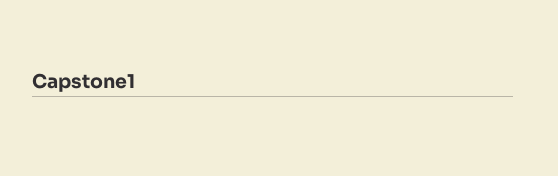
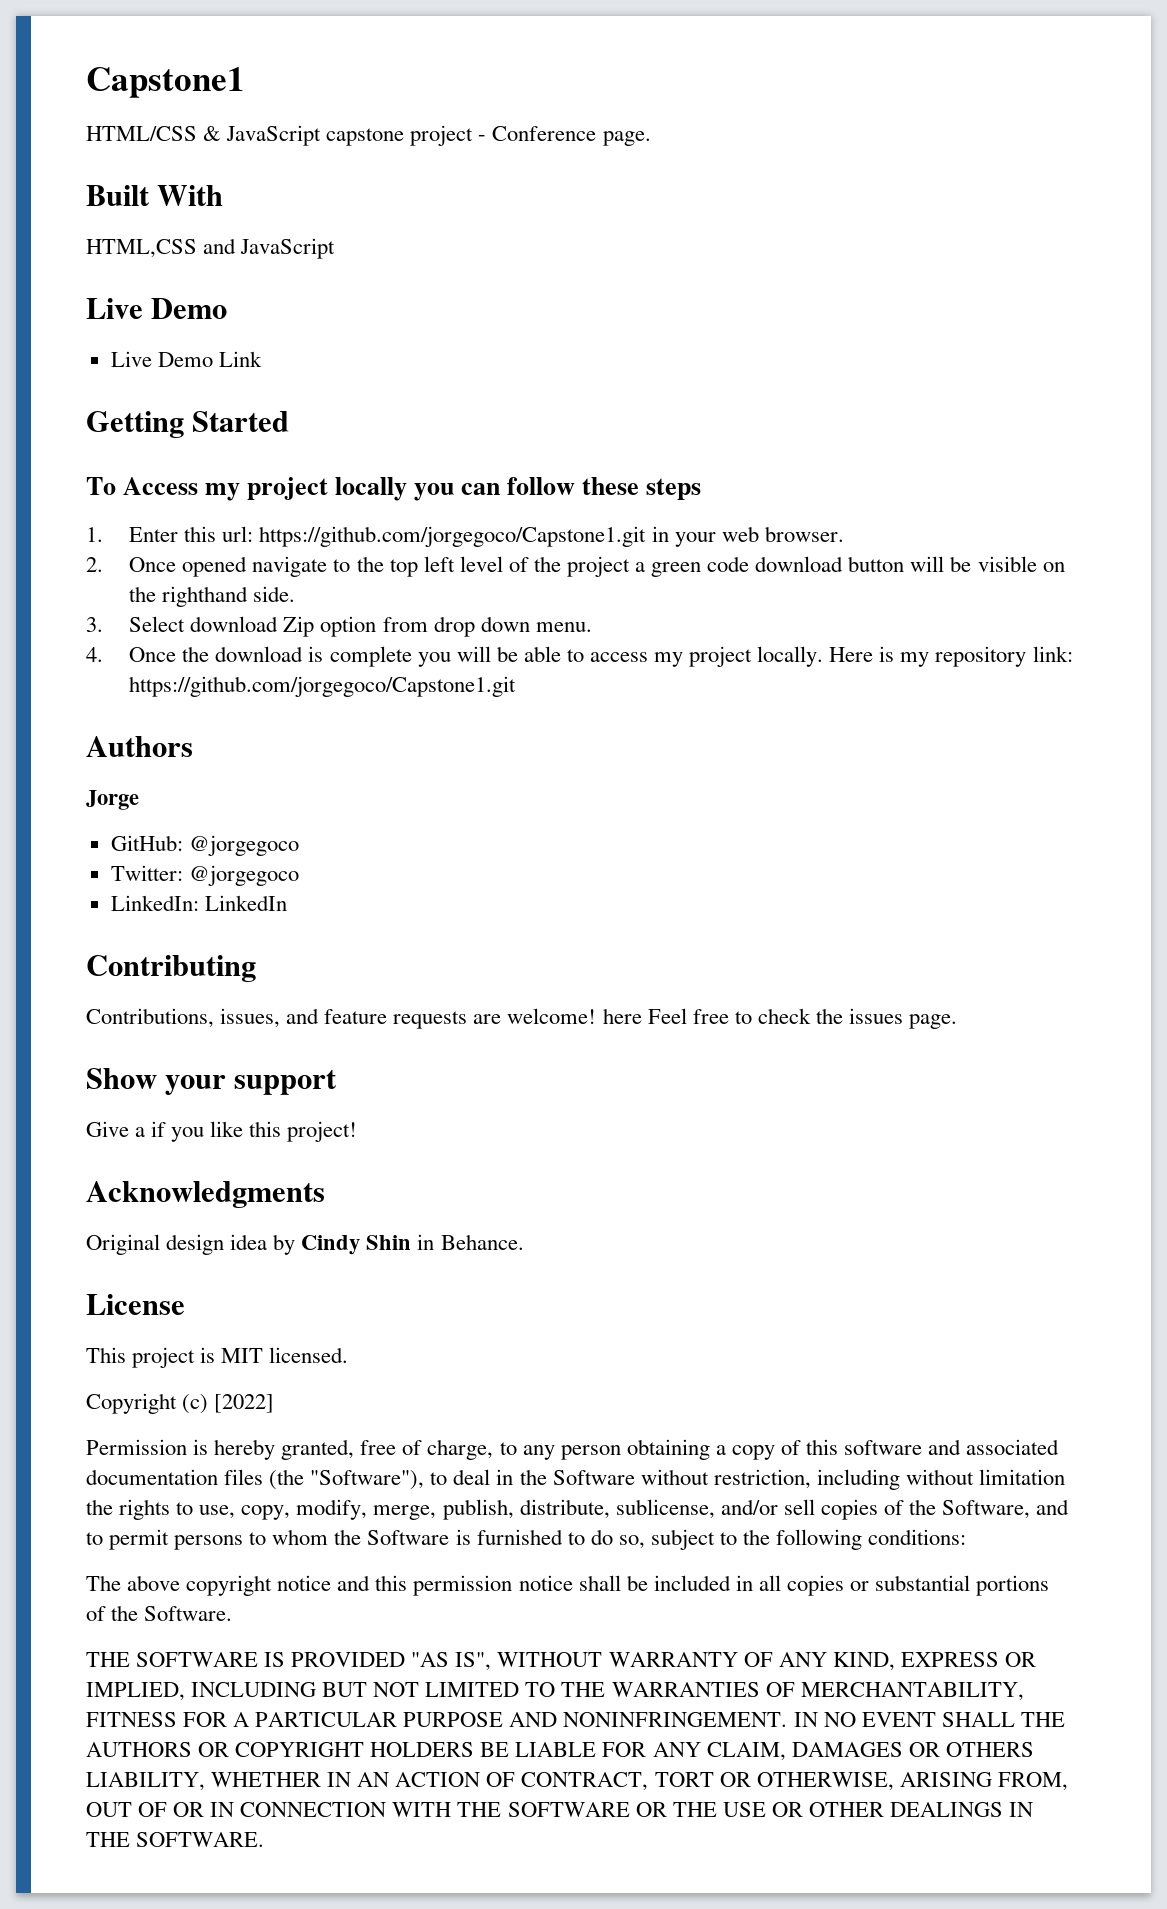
+ HTML/CSS & JavaScript capstone project - Conference page.
+ Built With
+ HTML,CSS and JavaScript
+ Live Demo
+ Live Demo Link
+ Getting Started
+ To Access my project locally you can follow these steps
+ 1. Enter this url: https://github.com/jorgegoco/Capstone1.git in your web browser.
+ 2. Once opened navigate to the top left level of the project a green code download button will be visible on the righthand side.
+ 3. Select download Zip option from drop down menu.
+ 4. Once the download is complete you will be able to access my project locally. Here is my repository link: https://github.com/jorgegoco/Capstone1.git
+ Authors
+ Jorge
+ GitHub: @jorgegoco
+ Twitter: @jorgegoco
+ LinkedIn: LinkedIn
+ Contributing
+ Contributions, issues, and feature requests are welcome! here Feel free to check the issues page.
+ Show your support
+ Give a if you like this project!
+ Acknowledgments
+ Original design idea by Cindy Shin in Behance.
+ License
+ This project is MIT licensed.
+ Copyright (c) [2022]
+ Permission is hereby granted, free of charge, to any person obtaining a copy of this software and associated documentation files (the "Software"), to deal in the Software without restriction, including without limitation the rights to use, copy, modify, merge, publish, distribute, sublicense, and/or sell copies of the Software, and to permit persons to whom the Software is furnished to do so, subject to the following conditions:
+ The above copyright notice and this permission notice shall be included in all copies or substantial portions of the Software.
+ THE SOFTWARE IS PROVIDED "AS IS", WITHOUT WARRANTY OF ANY KIND, EXPRESS OR IMPLIED, INCLUDING BUT NOT LIMITED TO THE WARRANTIES OF MERCHANTABILITY, FITNESS FOR A PARTICULAR PURPOSE AND NONINFRINGEMENT. IN NO EVENT SHALL THE AUTHORS OR COPYRIGHT HOLDERS BE LIABLE FOR ANY CLAIM, DAMAGES OR OTHERS LIABILITY, WHETHER IN AN ACTION OF CONTRACT, TORT OR OTHERWISE, ARISING FROM, OUT OF OR IN CONNECTION WITH THE SOFTWARE OR THE USE OR OTHER DEALINGS IN THE SOFTWARE.

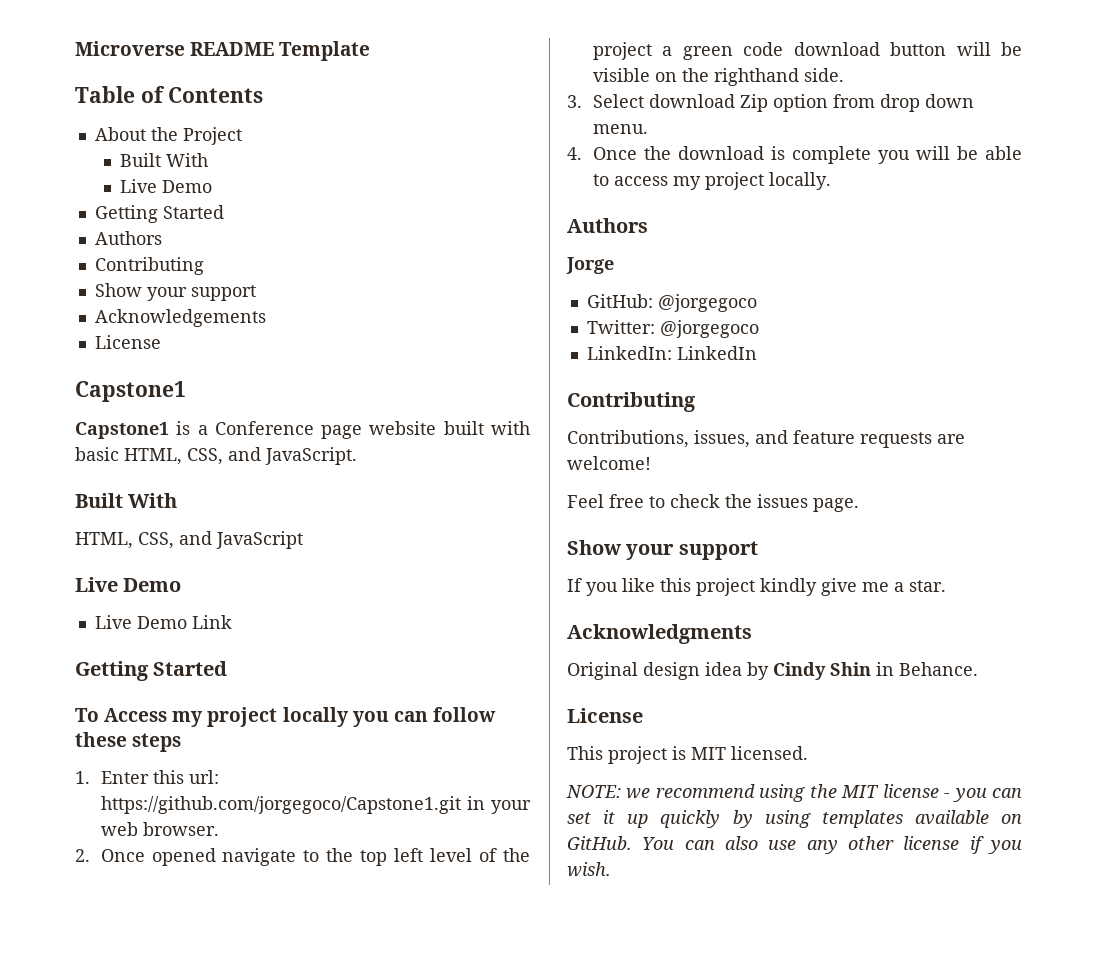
+ Microverse README Template
+ Table of Contents
+ About the Project
+ Built With
+ Live Demo
+ Getting Started
+ Authors
+ Contributing
+ Show your support
+ Acknowledgements
+ License
  Capstone1
- HTML/CSS & JavaScript capstone project - Conference page.
+ Capstone1 is a Conference page website built with basic HTML, CSS, and JavaScript.
  Built With
- HTML,CSS and JavaScript
+ HTML, CSS, and JavaScript
- Here is my repository link: https://github.com/jorgegoco/Capstone1.git
- Contributions, issues, and feature requests are welcome! here Feel free to check the issues page.
+ Contributions, issues, and feature requests are welcome!
+ Feel free to check the issues page.
- Give a if you like this project!
+ If you like this project kindly give me a star.
- Copyright (c) [2022]
- Permission is hereby granted, free of charge, to any person obtaining a copy of this software and associated documentation files (the "Software"), to deal in the Software without restriction, including without limitation the rights to use, copy, modify, merge, publish, distribute, sublicense, and/or sell copies of the Software, and to permit persons to whom the Software is furnished to do so, subject to the following conditions:
- The above copyright notice and this permission notice shall be included in all copies or substantial portions of the Software.
- THE SOFTWARE IS PROVIDED "AS IS", WITHOUT WARRANTY OF ANY KIND, EXPRESS OR IMPLIED, INCLUDING BUT NOT LIMITED TO THE WARRANTIES OF MERCHANTABILITY, FITNESS FOR A PARTICULAR PURPOSE AND NONINFRINGEMENT. IN NO EVENT SHALL THE AUTHORS OR COPYRIGHT HOLDERS BE LIABLE FOR ANY CLAIM, DAMAGES OR OTHERS LIABILITY, WHETHER IN AN ACTION OF CONTRACT, TORT OR OTHERWISE, ARISING FROM, OUT OF OR IN CONNECTION WITH THE SOFTWARE OR THE USE OR OTHER DEALINGS IN THE SOFTWARE.
+ NOTE: we recommend using the MIT license - you can set it up quickly by using templates available on GitHub. You can also use any other license if you wish.

